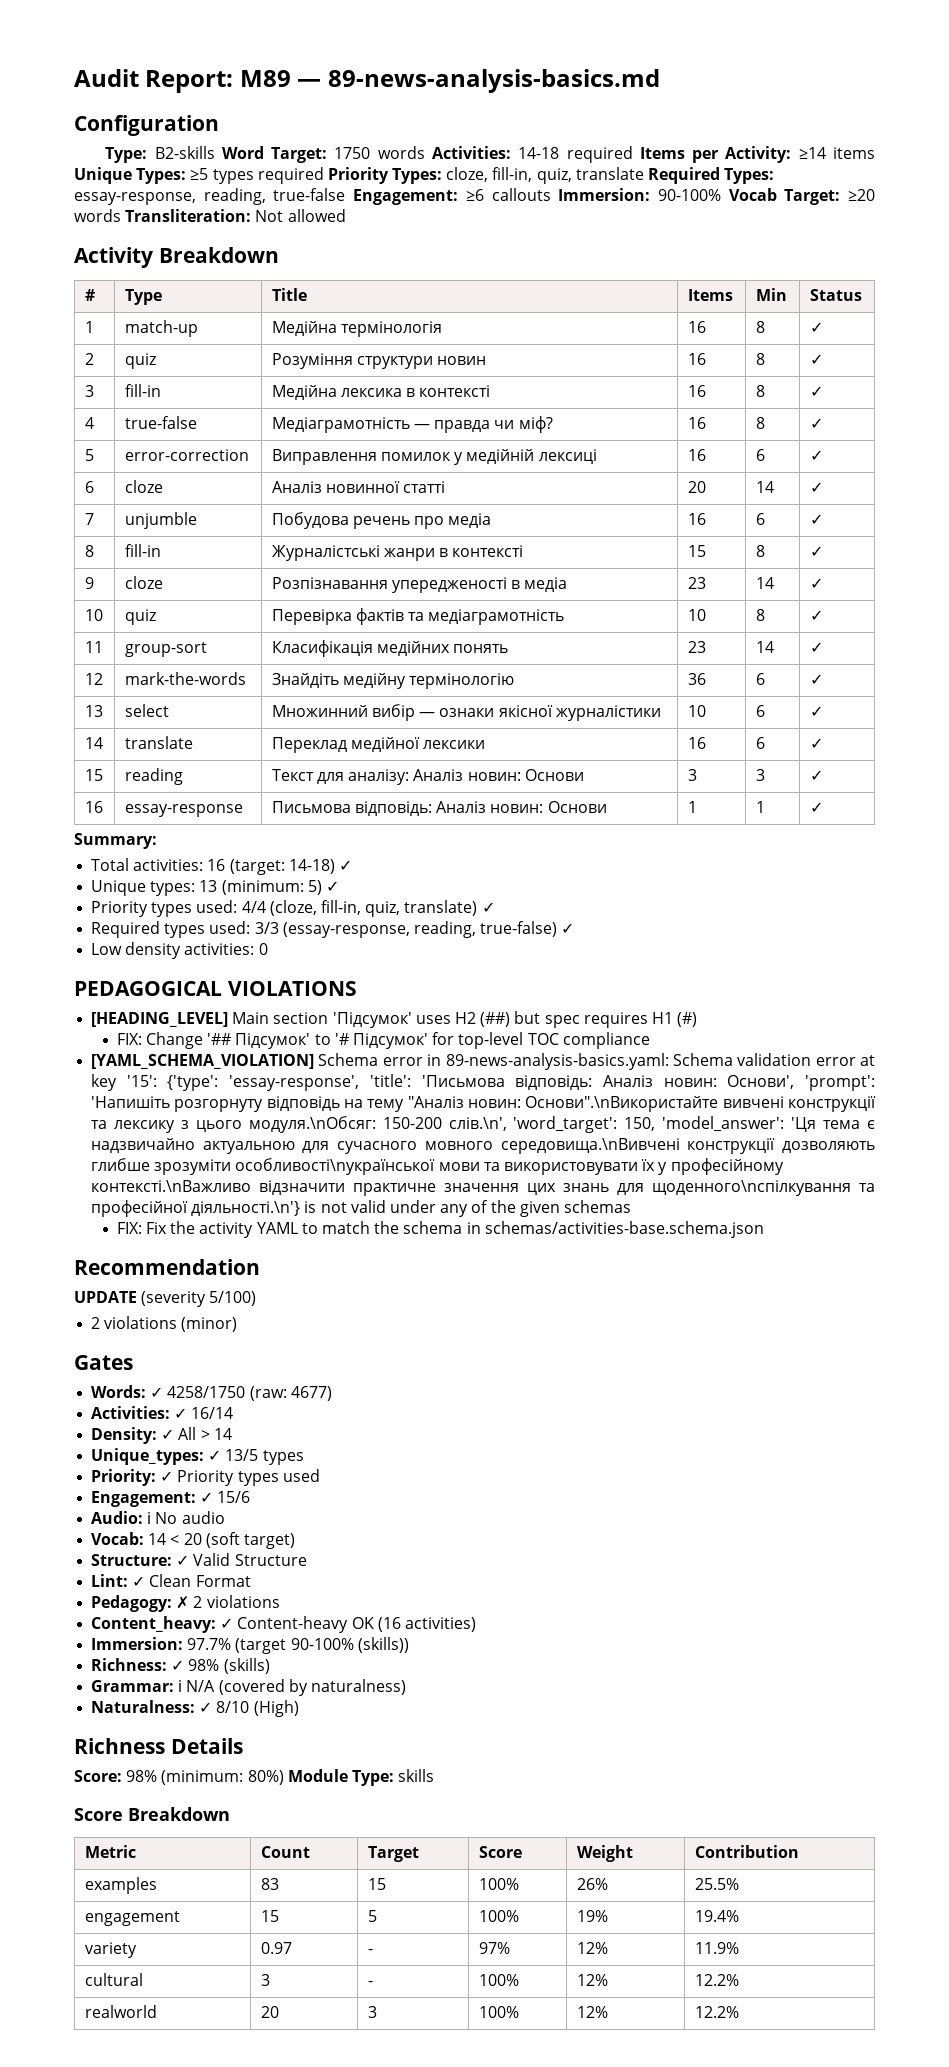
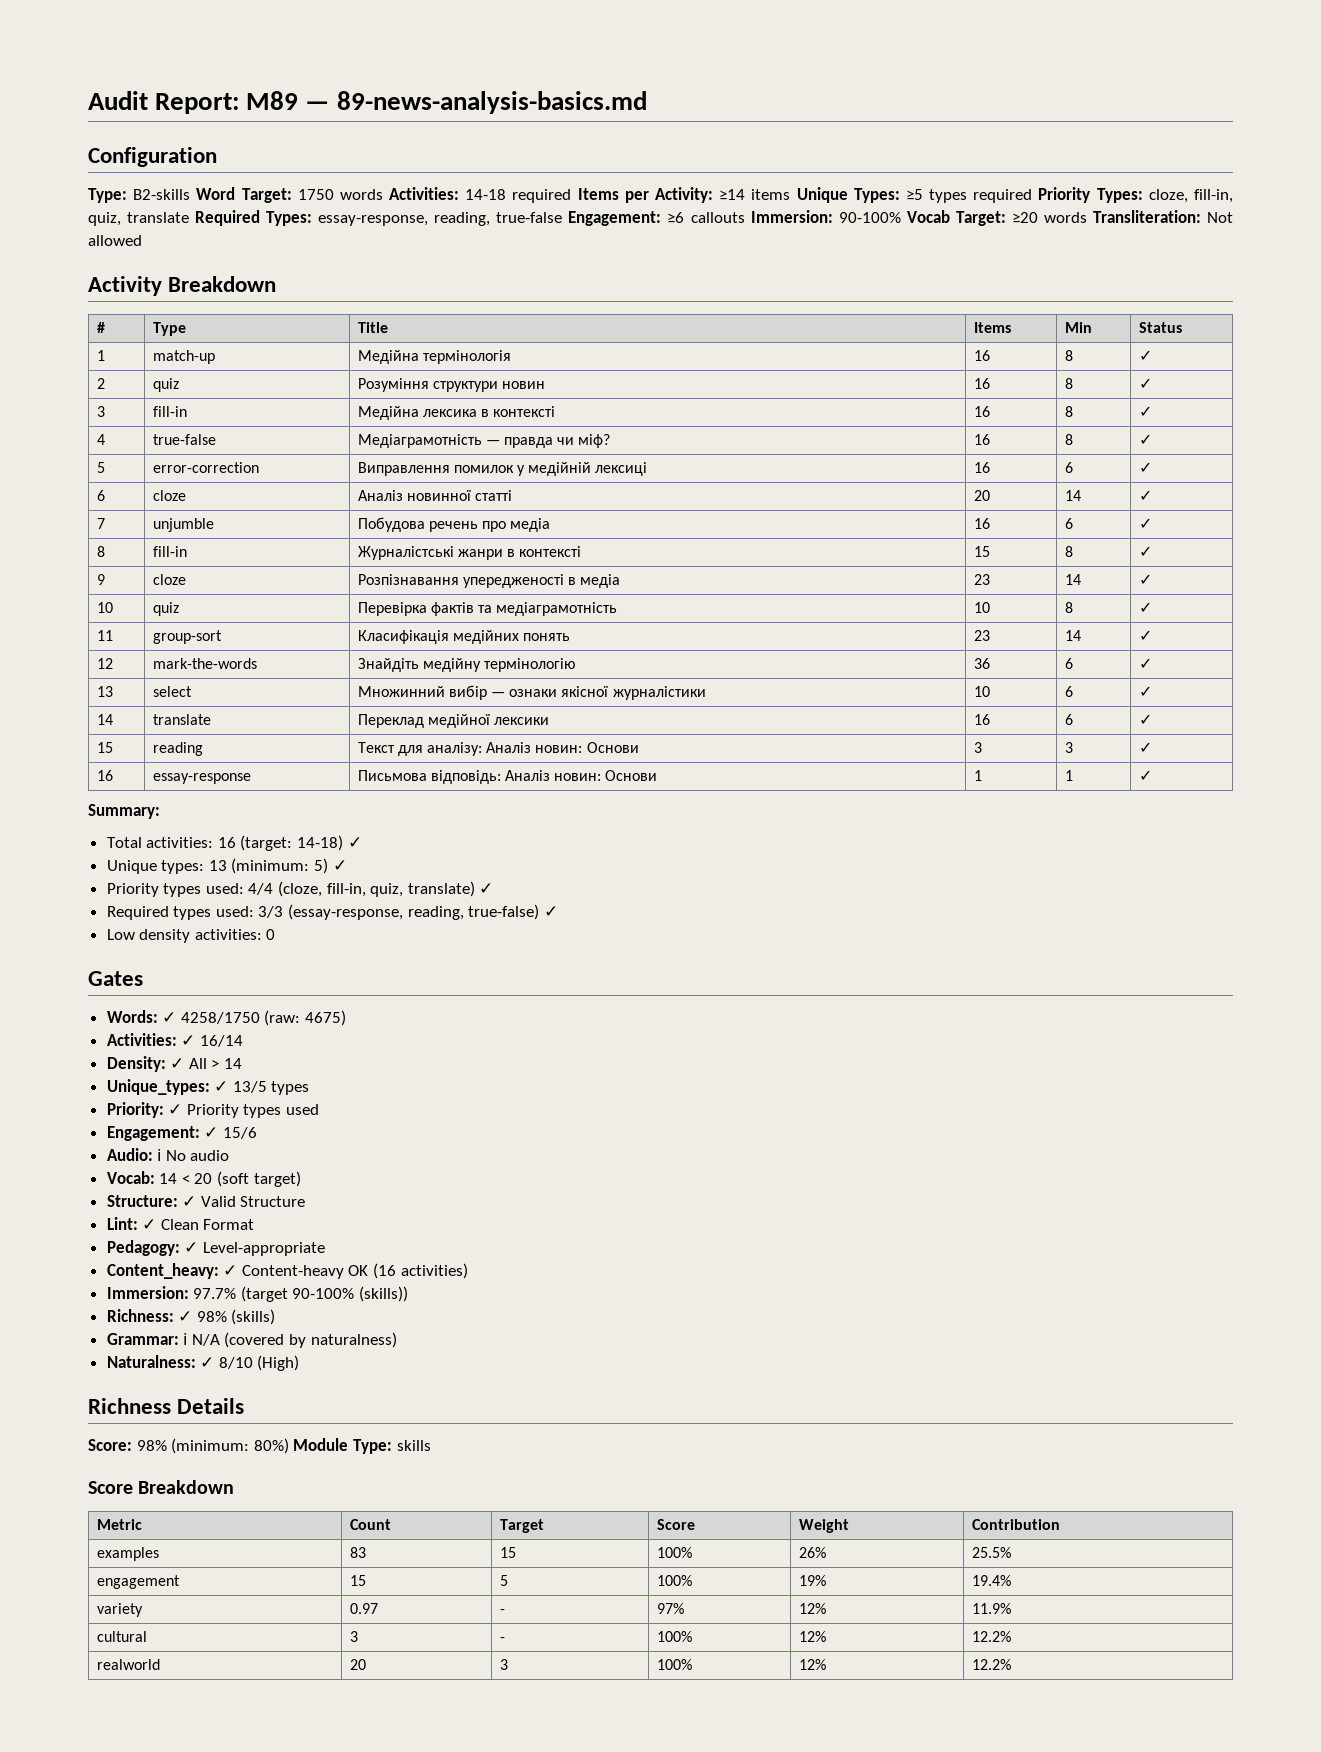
- PEDAGOGICAL VIOLATIONS
- [HEADING_LEVEL] Main section 'Підсумок' uses H2 (##) but spec requires H1 (#)
- FIX: Change '## Підсумок' to '# Підсумок' for top-level TOC compliance
- [YAML_SCHEMA_VIOLATION] Schema error in 89-news-analysis-basics.yaml: Schema validation error at key '15': {'type': 'essay-response', 'title': 'Письмова відповідь: Аналіз новин: Основи', 'prompt': 'Напишіть розгорнуту відповідь на тему "Аналіз новин: Основи".\nВикористайте вивчені конструкції та лексику з цього модуля.\nОбсяг: 150-200 слів.\n', 'word_target': 150, 'model_answer': 'Ця тема є надзвичайно актуальною для сучасного мовного середовища.\nВивчені конструкції дозволяють глибше зрозуміти особливості\nукраїнської мови та використовувати їх у професійному контексті.\nВажливо відзначити практичне значення цих знань для щоденного\nспілкування та професійної діяльності.\n'} is not valid under any of the given schemas
- FIX: Fix the activity YAML to match the schema in schemas/activities-base.schema.json
- Recommendation
- UPDATE (severity 5/100)
- 2 violations (minor)
- Words: ✓ 4258/1750 (raw: 4677)
+ Words: ✓ 4258/1750 (raw: 4675)
- Pedagogy: ✗ 2 violations
+ Pedagogy: ✓ Level-appropriate

